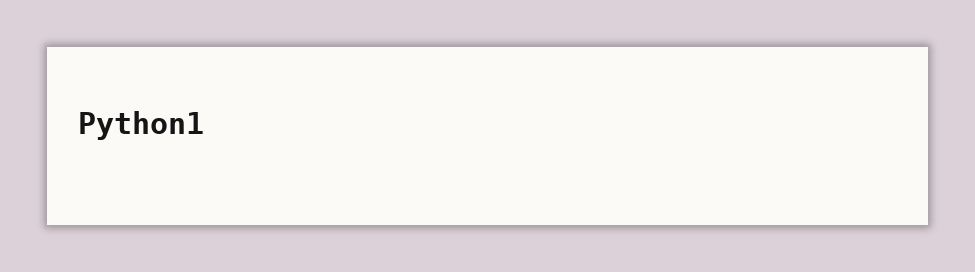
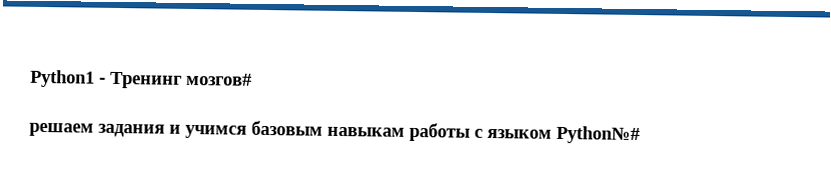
- Python1
+ Python1 - Тренинг мозгов#
+ решаем задания и учимся базовым навыкам работы с языком Python№#

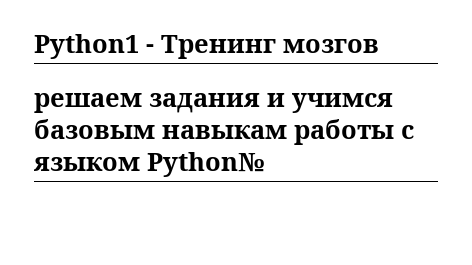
- Python1 - Тренинг мозгов#
+ Python1 - Тренинг мозгов
- решаем задания и учимся базовым навыкам работы с языком Python№#
+ решаем задания и учимся базовым навыкам работы с языком Python№

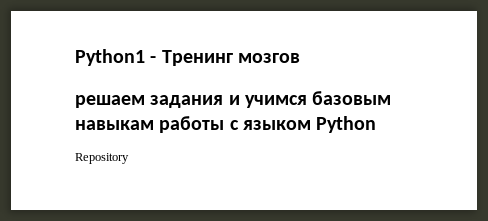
- решаем задания и учимся базовым навыкам работы с языком Python№
+ решаем задания и учимся базовым навыкам работы с языком Python
+ Repository

